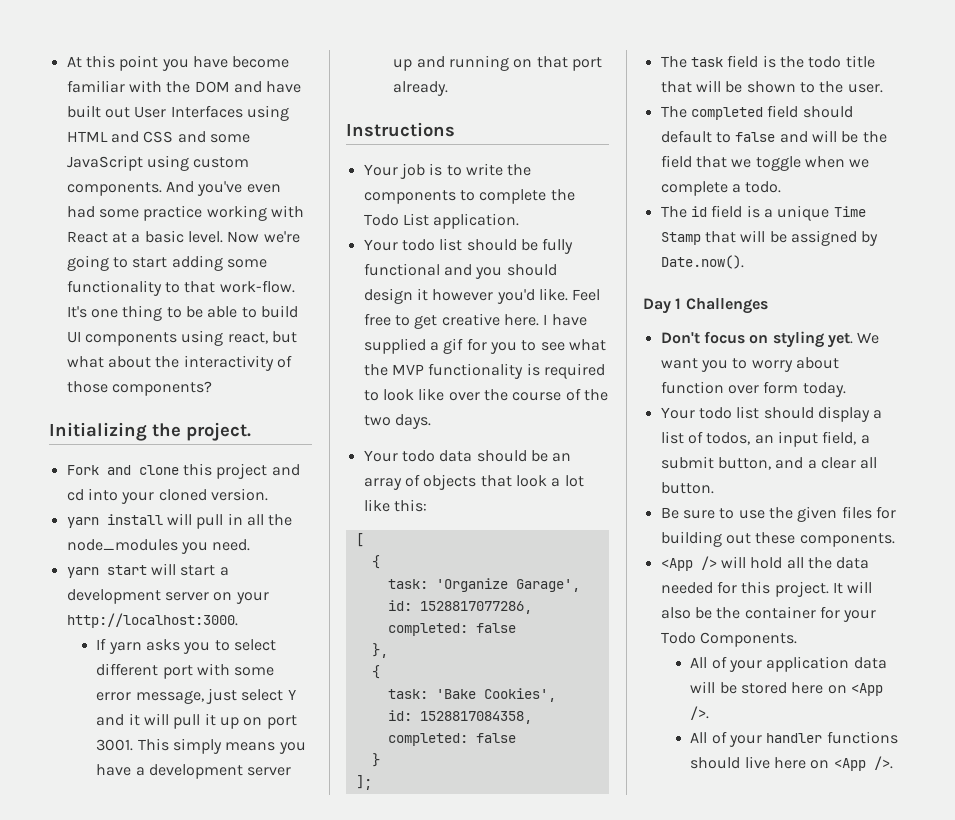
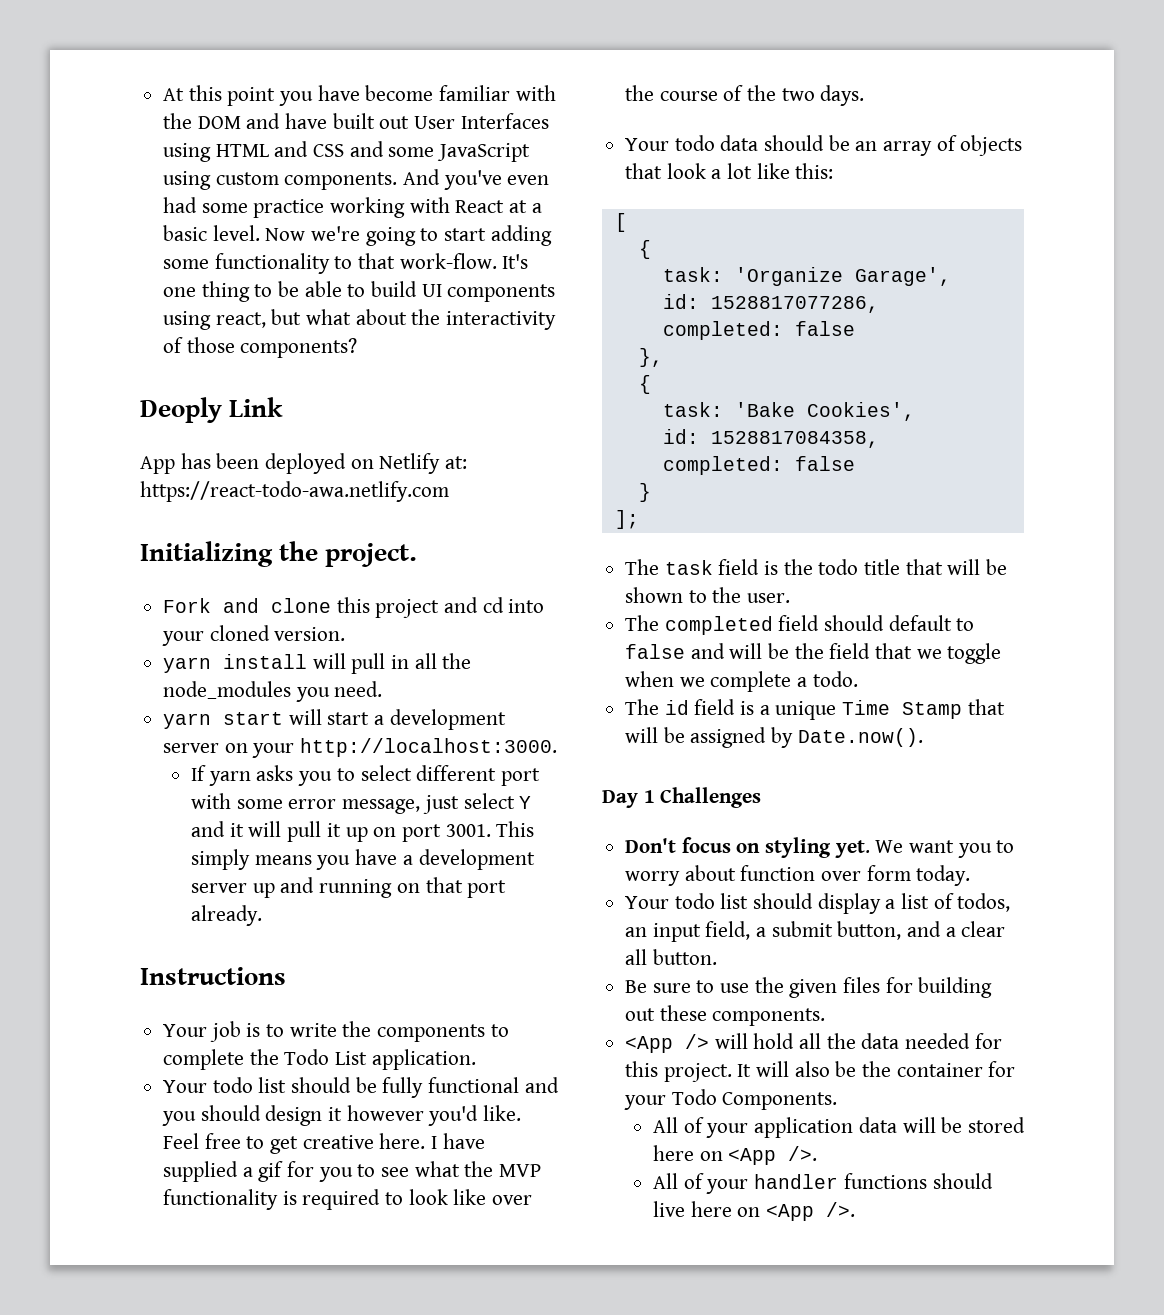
+ Deoply Link
+ App has been deployed on Netlify at: https://react-todo-awa.netlify.com

